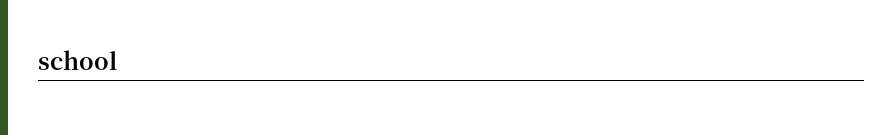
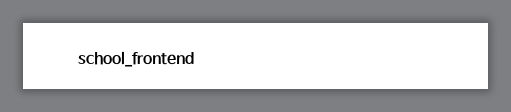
- school
+ school_frontend

